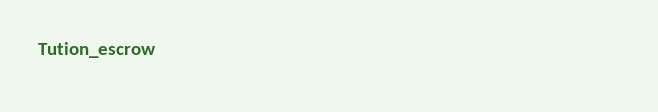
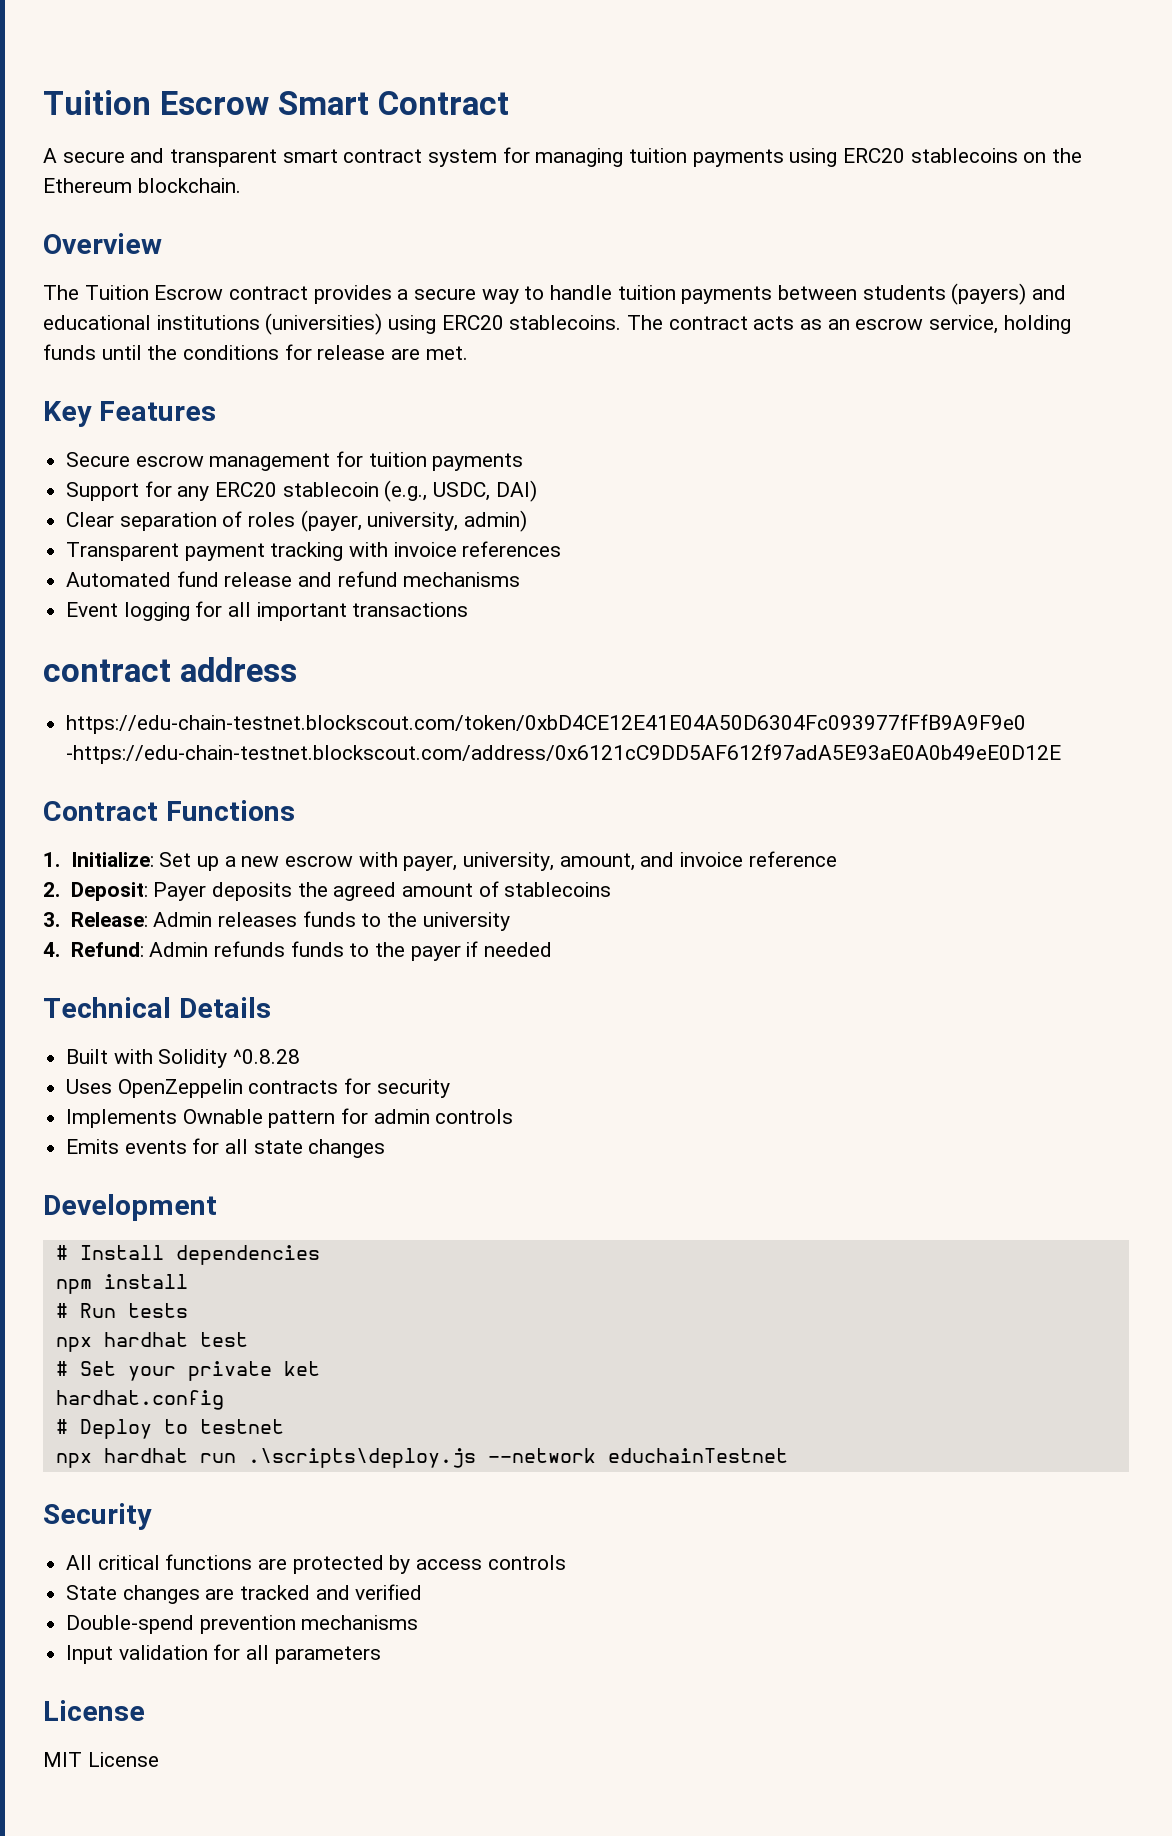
- Tution_escrow
+ Tuition Escrow Smart Contract
+ A secure and transparent smart contract system for managing tuition payments using ERC20 stablecoins on the Ethereum blockchain.
+ Overview
+ The Tuition Escrow contract provides a secure way to handle tuition payments between students (payers) and educational institutions (universities) using ERC20 stablecoins. The contract acts as an escrow service, holding funds until the conditions for release are met.
+ Key Features
+ Secure escrow management for tuition payments
+ Support for any ERC20 stablecoin (e.g., USDC, DAI)
+ Clear separation of roles (payer, university, admin)
+ Transparent payment tracking with invoice references
+ Automated fund release and refund mechanisms
+ Event logging for all important transactions
+ contract address
+ https://edu-chain-testnet.blockscout.com/token/0xbD4CE12E41E04A50D6304Fc093977fFfB9A9F9e0 -https://edu-chain-testnet.blockscout.com/address/0x6121cC9DD5AF612f97adA5E93aE0A0b49eE0D12E
+ Contract Functions
+ 1. Initialize: Set up a new escrow with payer, university, amount, and invoice reference
+ 2. Deposit: Payer deposits the agreed amount of stablecoins
+ 3. Release: Admin releases funds to the university
+ 4. Refund: Admin refunds funds to the payer if needed
+ Technical Details
+ Built with Solidity ^0.8.28
+ Uses OpenZeppelin contracts for security
+ Implements Ownable pattern for admin controls
+ Emits events for all state changes
+ Development
+ # Install dependencies
+ npm install
+ # Run tests
+ npx hardhat test
+ # Set your private ket
+ hardhat.config
+ # Deploy to testnet
+ npx hardhat run .\scripts\deploy.js --network educhainTestnet
+ Security
+ All critical functions are protected by access controls
+ State changes are tracked and verified
+ Double-spend prevention mechanisms
+ Input validation for all parameters
+ License
+ MIT License

